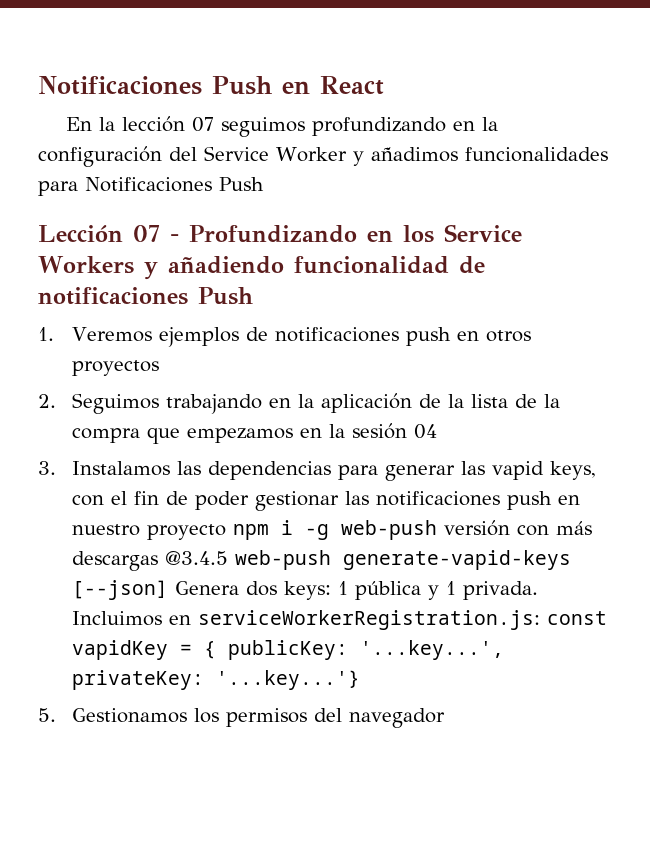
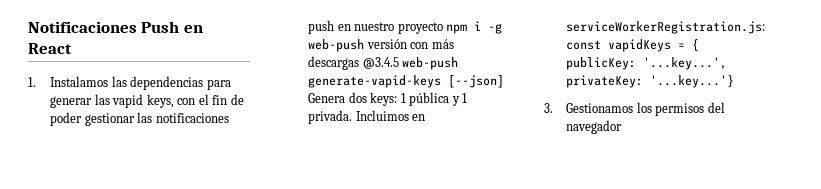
- En la lección 07 seguimos profundizando en la configuración del Service Worker y añadimos funcionalidades para Notificaciones Push
- Lección 07 - Profundizando en los Service Workers y añadiendo funcionalidad de notificaciones Push
- 1. Veremos ejemplos de notificaciones push en otros proyectos
- 2. Seguimos trabajando en la aplicación de la lista de la compra que empezamos en la sesión 04
- 3. Instalamos las dependencias para generar las vapid keys, con el fin de poder gestionar las notificaciones push en nuestro proyecto npm i -g web-push versión con más descargas @3.4.5 web-push generate-vapid-keys [--json] Genera dos keys: 1 pública y 1 privada.
+ 1. Instalamos las dependencias para generar las vapid keys, con el fin de poder gestionar las notificaciones push en nuestro proyecto npm i -g web-push versión con más descargas @3.4.5 web-push generate-vapid-keys [--json] Genera dos keys: 1 pública y 1 privada.
- Incluimos en serviceWorkerRegistration.js: const vapidKey = { publicKey: '...key...', privateKey: '...key...'}
+ Incluimos en serviceWorkerRegistration.js: const vapidKeys = { publicKey: '...key...', privateKey: '...key...'}
- 5. Gestionamos los permisos del navegador
+ 3. Gestionamos los permisos del navegador

